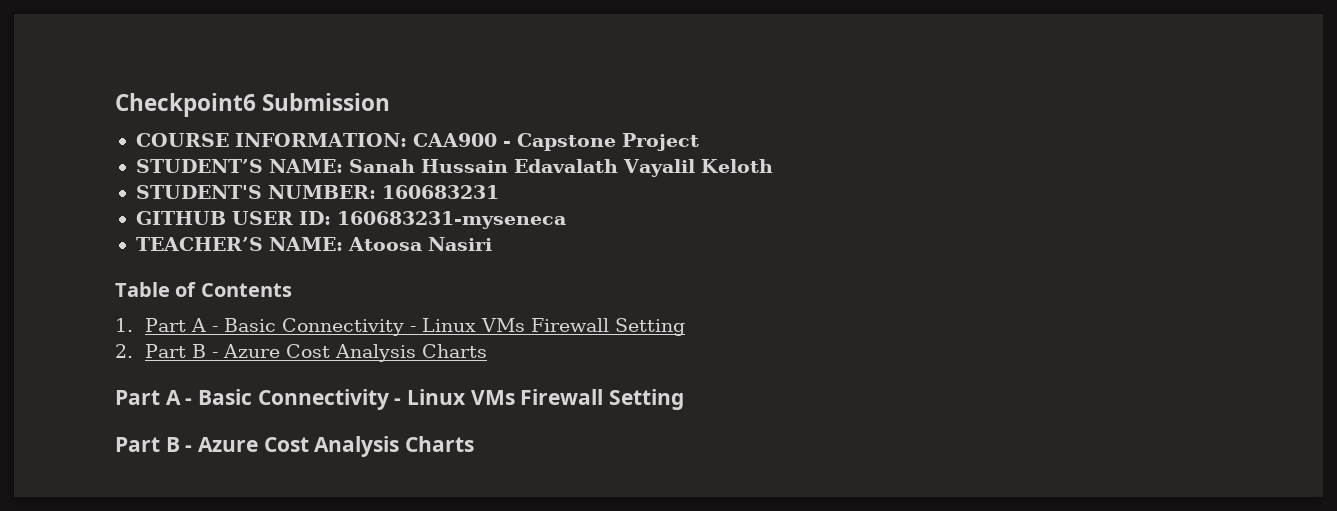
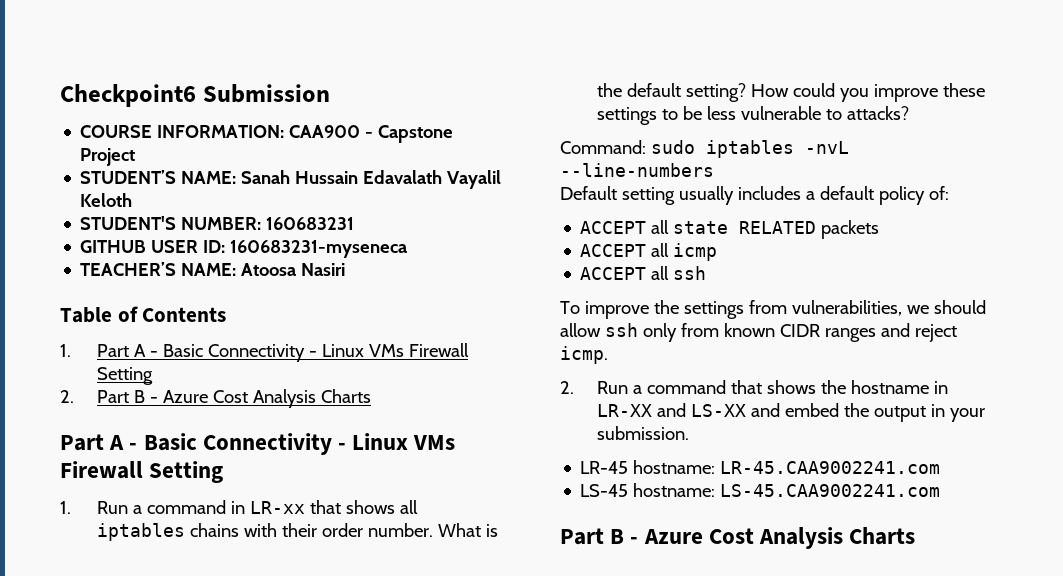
+ 1. Run a command in LR-xx that shows all iptables chains with their order number. What is the default setting? How could you improve these settings to be less vulnerable to attacks?
+ Command: sudo iptables -nvL --line-numbers
+ Default setting usually includes a default policy of:
+ ACCEPT all state RELATED packets
+ ACCEPT all icmp
+ ACCEPT all ssh
+ To improve the settings from vulnerabilities, we should allow ssh only from known CIDR ranges and reject icmp.
+ 2. Run a command that shows the hostname in LR-XX and LS-XX and embed the output in your submission.
+ LR-45 hostname: LR-45.CAA9002241.com
+ LS-45 hostname: LS-45.CAA9002241.com

